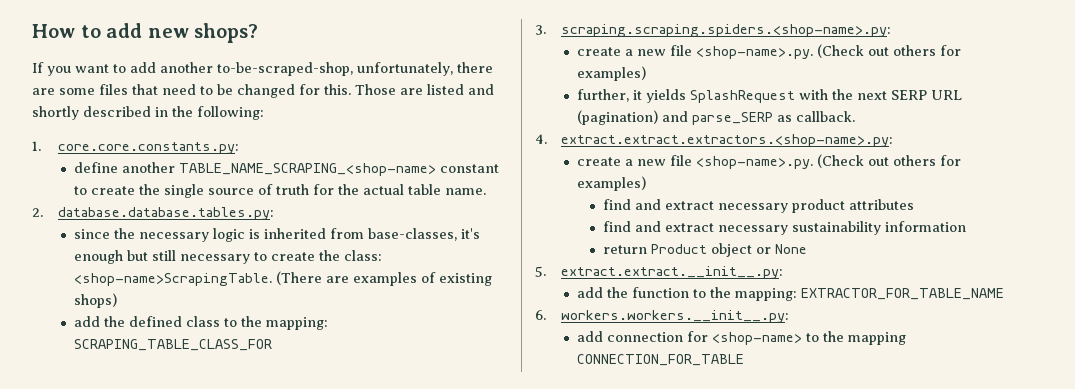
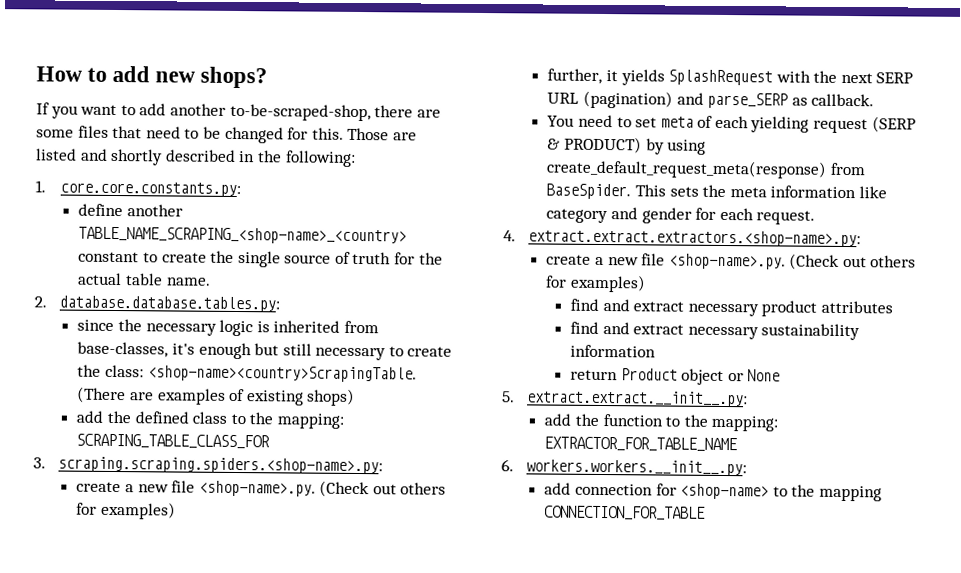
- If you want to add another to-be-scraped-shop, unfortunately, there are some files that need to be changed for this.
+ If you want to add another to-be-scraped-shop, there are some files that need to be changed for this.
- define another TABLE_NAME_SCRAPING_<shop-name> constant to create the single source of truth for the actual table name.
+ define another TABLE_NAME_SCRAPING_<shop-name>_<country> constant to create the single source of truth for the actual table name.
- since the necessary logic is inherited from base-classes, it's enough but still necessary to create the class: <shop-name>ScrapingTable.
+ since the necessary logic is inherited from base-classes, it's enough but still necessary to create the class: <shop-name><country>ScrapingTable.
+ You need to set meta of each yielding request (SERP & PRODUCT) by using create_default_request_meta(response) from BaseSpider. This sets the meta information like category and gender for each request.

